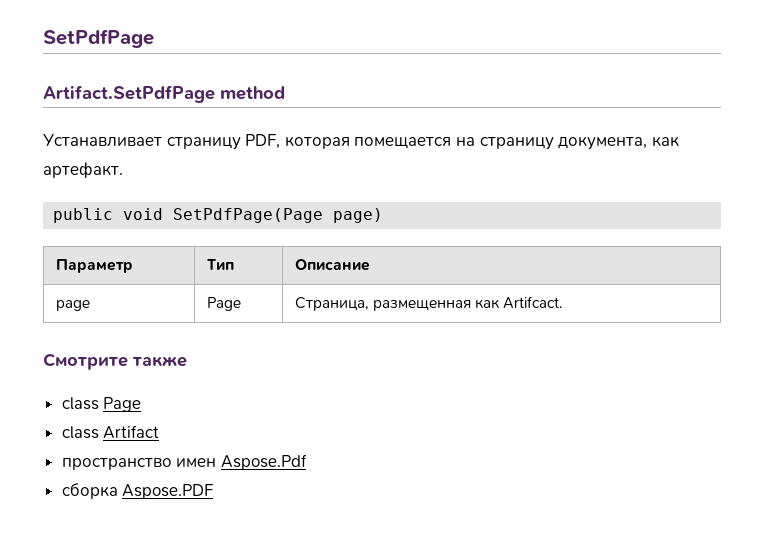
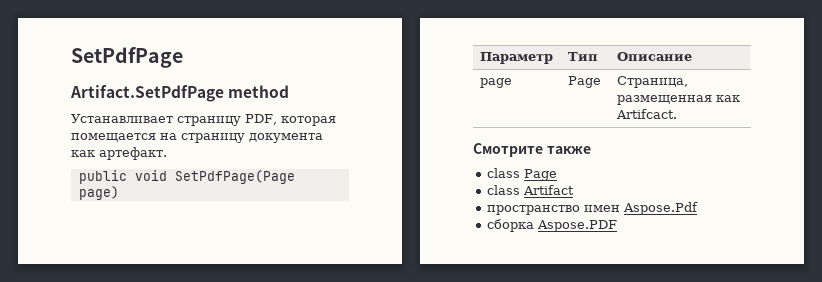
- Устанавливает страницу PDF, которая помещается на страницу документа, как артефакт.
+ Устанавливает страницу PDF, которая помещается на страницу документа как артефакт.

